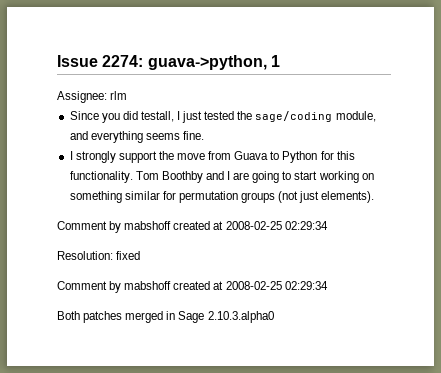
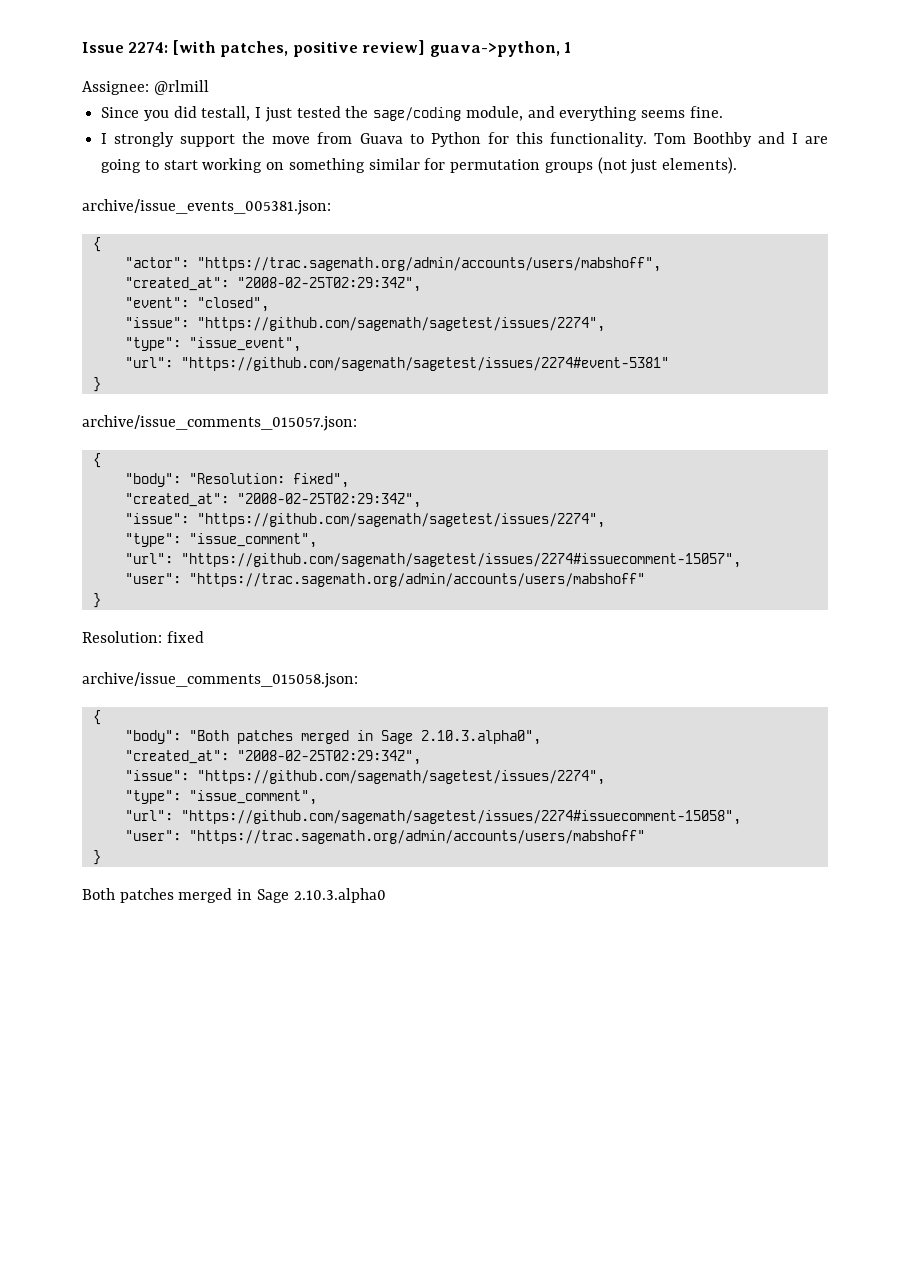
- Issue 2274: guava->python, 1
+ Issue 2274: [with patches, positive review] guava->python, 1
- Assignee: rlm
+ Assignee: @rlmill
  Tom Boothby and I are going to start working on something similar for permutation groups (not just elements).
- Comment by mabshoff created at 2008-02-25 02:29:34
+ archive/issue_events_005381.json:
+ {
+ "actor": "https://trac.sagemath.org/admin/accounts/users/mabshoff",
+ "created_at": "2008-02-25T02:29:34Z",
+ "event": "closed",
+ "issue": "https://github.com/sagemath/sagetest/issues/2274",
+ "type": "issue_event",
+ "url": "https://github.com/sagemath/sagetest/issues/2274#event-5381"
+ }
+ archive/issue_comments_015057.json:
+ {
+ "body": "Resolution: fixed",
+ "created_at": "2008-02-25T02:29:34Z",
+ "issue": "https://github.com/sagemath/sagetest/issues/2274",
+ "type": "issue_comment",
+ "url": "https://github.com/sagemath/sagetest/issues/2274#issuecomment-15057",
+ "user": "https://trac.sagemath.org/admin/accounts/users/mabshoff"
+ }
  Resolution: fixed
- Comment by mabshoff created at 2008-02-25 02:29:34
+ archive/issue_comments_015058.json:
+ {
+ "body": "Both patches merged in Sage 2.10.3.alpha0",
+ "created_at": "2008-02-25T02:29:34Z",
+ "issue": "https://github.com/sagemath/sagetest/issues/2274",
+ "type": "issue_comment",
+ "url": "https://github.com/sagemath/sagetest/issues/2274#issuecomment-15058",
+ "user": "https://trac.sagemath.org/admin/accounts/users/mabshoff"
+ }

